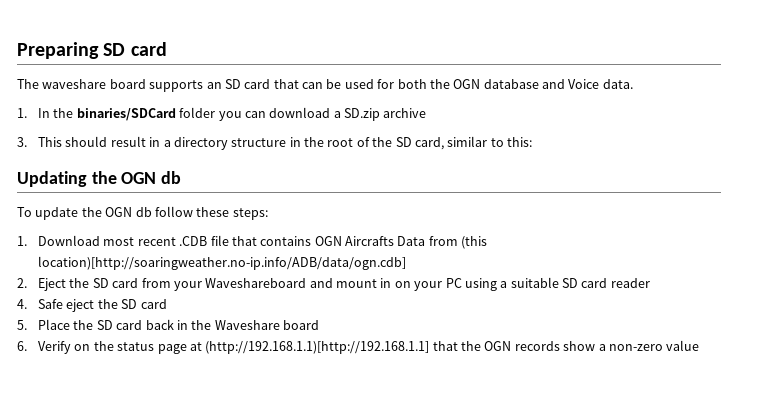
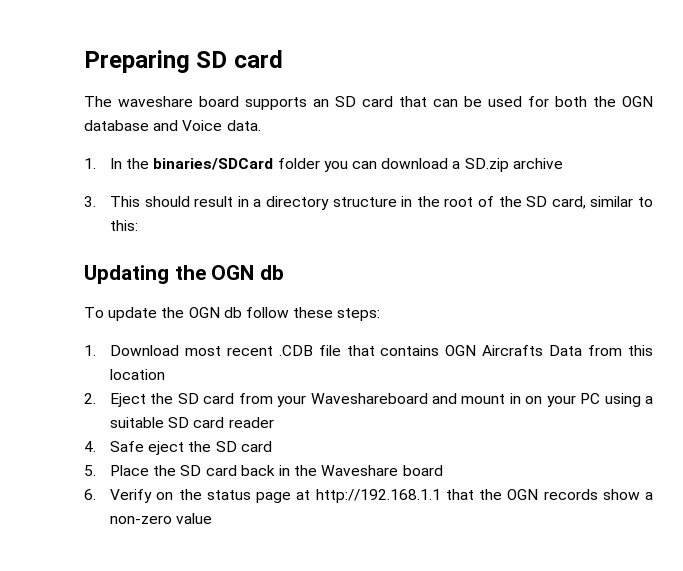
- 1. Download most recent .CDB file that contains OGN Aircrafts Data from (this location)[http://soaringweather.no-ip.info/ADB/data/ogn.cdb]
+ 1. Download most recent .CDB file that contains OGN Aircrafts Data from this location
- 6. Verify on the status page at (http://192.168.1.1)[http://192.168.1.1] that the OGN records show a non-zero value
+ 6. Verify on the status page at http://192.168.1.1 that the OGN records show a non-zero value

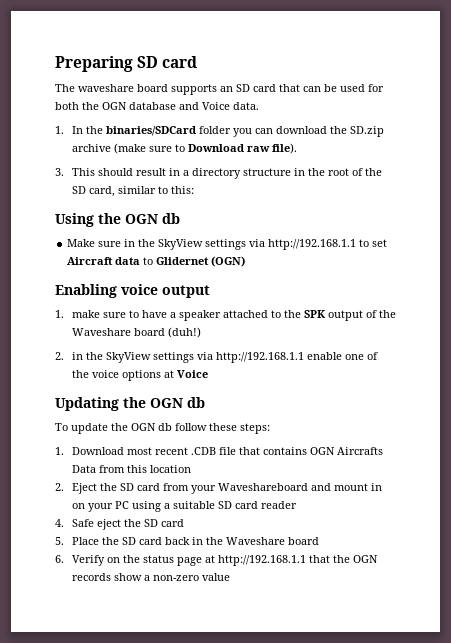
- 1. In the binaries/SDCard folder you can download a SD.zip archive
+ 1. In the binaries/SDCard folder you can download the SD.zip archive (make sure to Download raw file).
+ Using the OGN db
+ Make sure in the SkyView settings via http://192.168.1.1 to set Aircraft data to Glidernet (OGN)
+ Enabling voice output
+ 1. make sure to have a speaker attached to the SPK output of the Waveshare board (duh!)
+ 2. in the SkyView settings via http://192.168.1.1 enable one of the voice options at Voice

